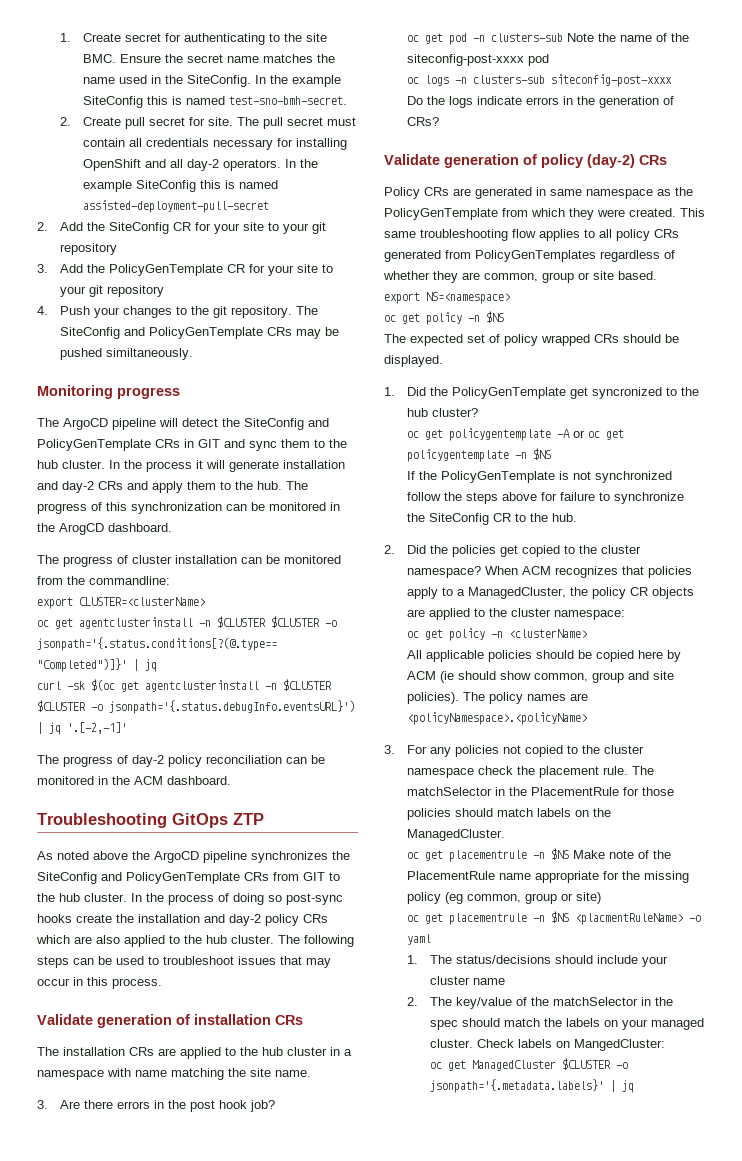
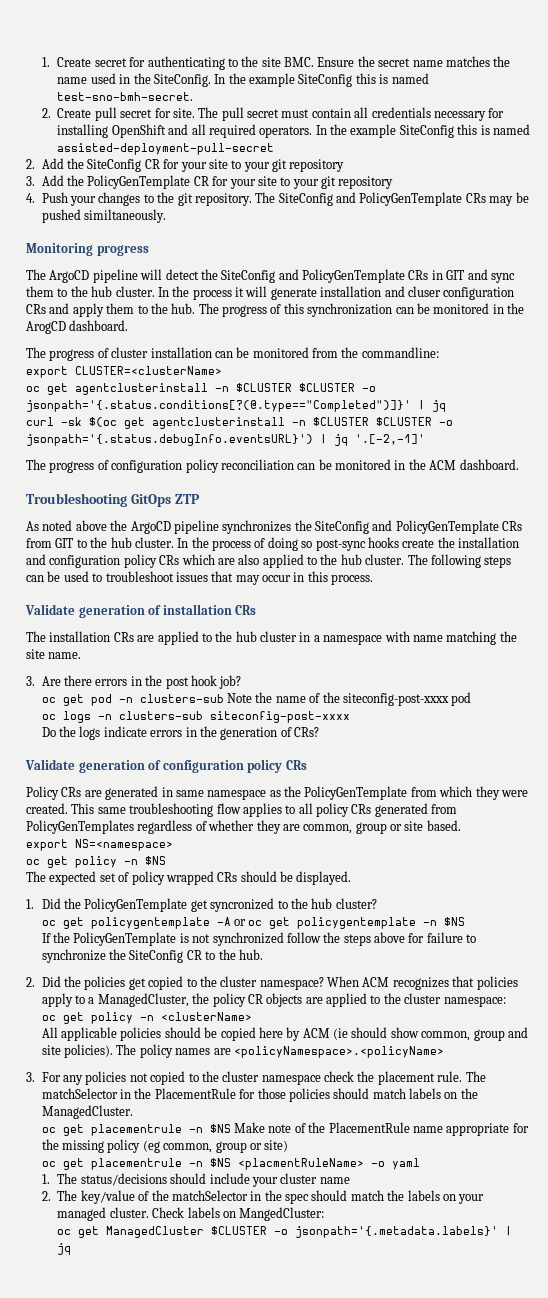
- The pull secret must contain all credentials necessary for installing OpenShift and all day-2 operators.
+ The pull secret must contain all credentials necessary for installing OpenShift and all required operators.
- In the process it will generate installation and day-2 CRs and apply them to the hub.
+ In the process it will generate installation and cluser configuration CRs and apply them to the hub.
- The progress of day-2 policy reconciliation can be monitored in the ACM dashboard.
+ The progress of configuration policy reconciliation can be monitored in the ACM dashboard.
- In the process of doing so post-sync hooks create the installation and day-2 policy CRs which are also applied to the hub cluster.
+ In the process of doing so post-sync hooks create the installation and configuration policy CRs which are also applied to the hub cluster.
- Validate generation of policy (day-2) CRs
+ Validate generation of configuration policy CRs

